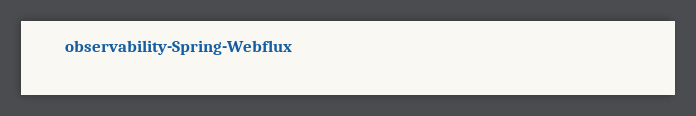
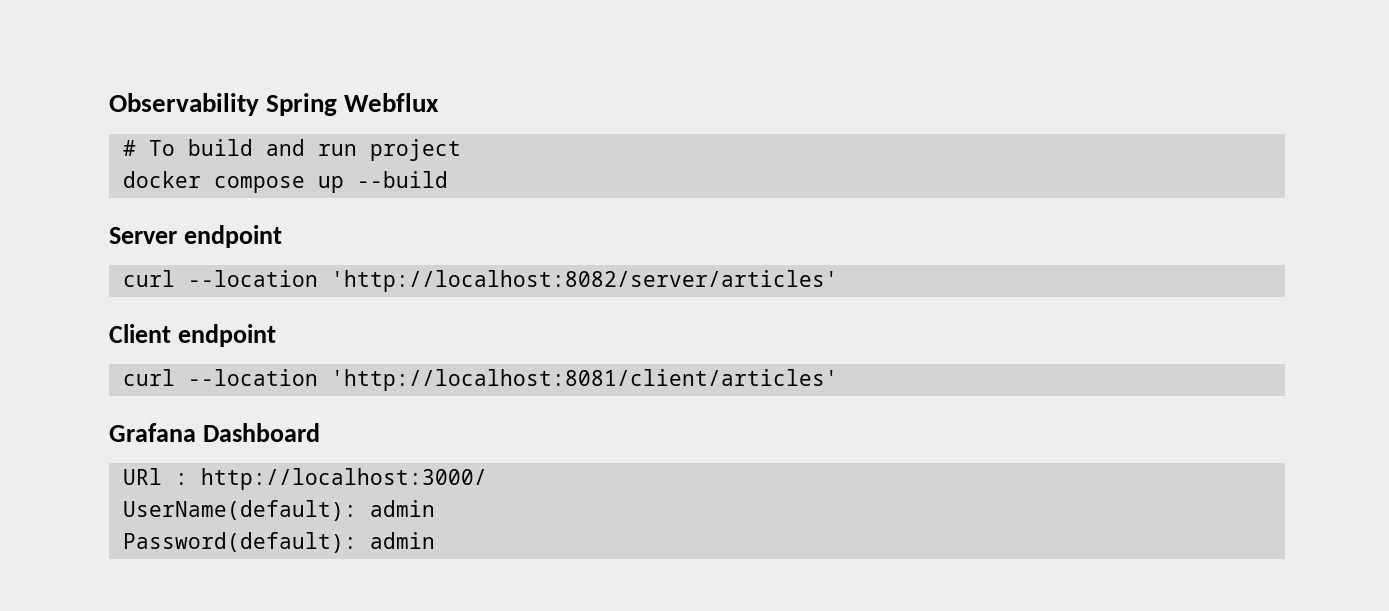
- observability-Spring-Webflux
+ Observability Spring Webflux
+ # To build and run project
+ docker compose up --build
+ Server endpoint
+ curl --location 'http://localhost:8082/server/articles'
+ Client endpoint
+ curl --location 'http://localhost:8081/client/articles'
+ Grafana Dashboard
+ URl : http://localhost:3000/
+ UserName(default): admin
+ Password(default): admin

